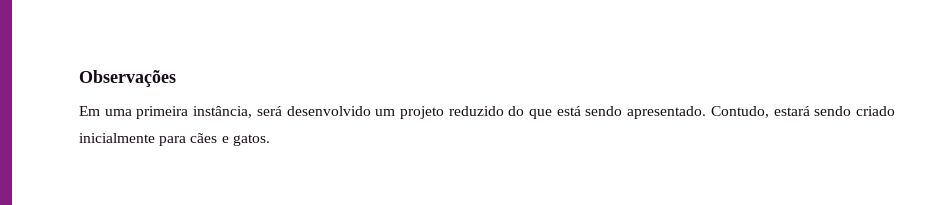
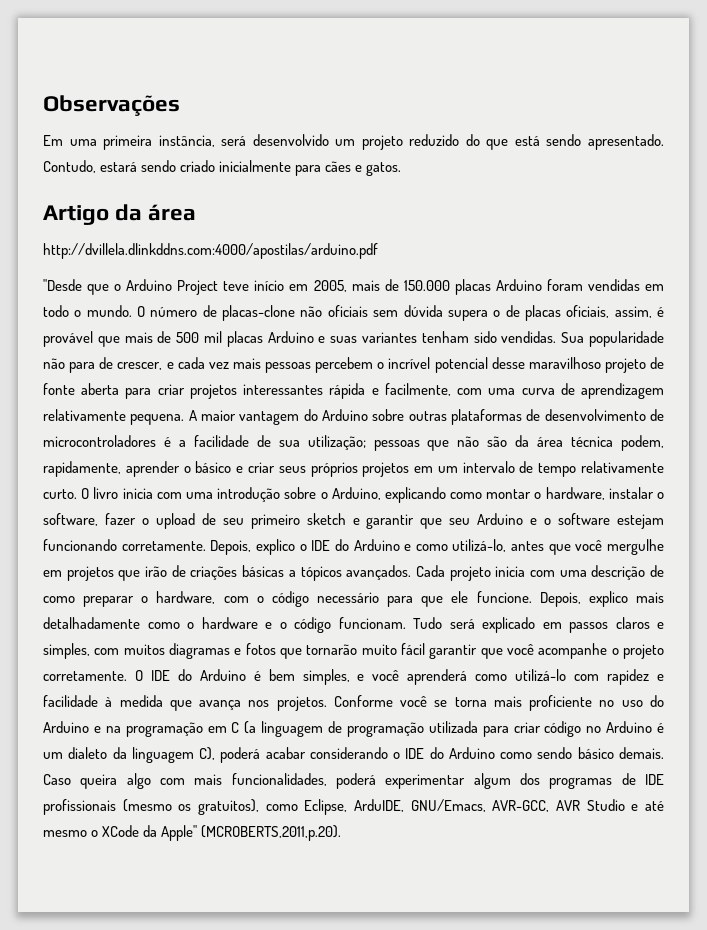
+ Artigo da área
+ http://dvillela.dlinkddns.com:4000/apostilas/arduino.pdf
+ "Desde que o Arduino Project teve início em 2005, mais de 150.000 placas Arduino foram vendidas em todo o mundo. O número de placas-clone não oficiais sem dúvida supera o de placas oficiais, assim, é provável que mais de 500 mil placas Arduino e suas variantes tenham sido vendidas. Sua popularidade não para de crescer, e cada vez mais pessoas percebem o incrível potencial desse maravilhoso projeto de fonte aberta para criar projetos interessantes rápida e facilmente, com uma curva de aprendizagem relativamente pequena. A maior vantagem do Arduino sobre outras plataformas de desenvolvimento de microcontroladores é a facilidade de sua utilização; pessoas que não são da área técnica podem, rapidamente, aprender o básico e criar seus próprios projetos em um intervalo de tempo relativamente curto. O livro inicia com uma introdução sobre o Arduino, explicando como montar o hardware, instalar o software, fazer o upload de seu primeiro sketch e garantir que seu Arduino e o software estejam funcionando corretamente. Depois, explico o IDE do Arduino e como utilizá-lo, antes que você mergulhe em projetos que irão de criações básicas a tópicos avançados. Cada projeto inicia com uma descrição de como preparar o hardware, com o código necessário para que ele funcione. Depois, explico mais detalhadamente como o hardware e o código funcionam. Tudo será explicado em passos claros e simples, com muitos diagramas e fotos que tornarão muito fácil garantir que você acompanhe o projeto corretamente. O IDE do Arduino é bem simples, e você aprenderá como utilizá-lo com rapidez e facilidade à medida que avança nos projetos. Conforme você se torna mais proficiente no uso do Arduino e na programação em C (a linguagem de programação utilizada para criar código no Arduino é um dialeto da linguagem C), poderá acabar considerando o IDE do Arduino como sendo básico demais. Caso queira algo com mais funcionalidades, poderá experimentar algum dos programas de IDE profissionais (mesmo os gratuitos), como Eclipse, ArduIDE, GNU/Emacs, AVR-GCC, AVR Studio e até mesmo o XCode da Apple" (MCROBERTS,2011,p.20).

